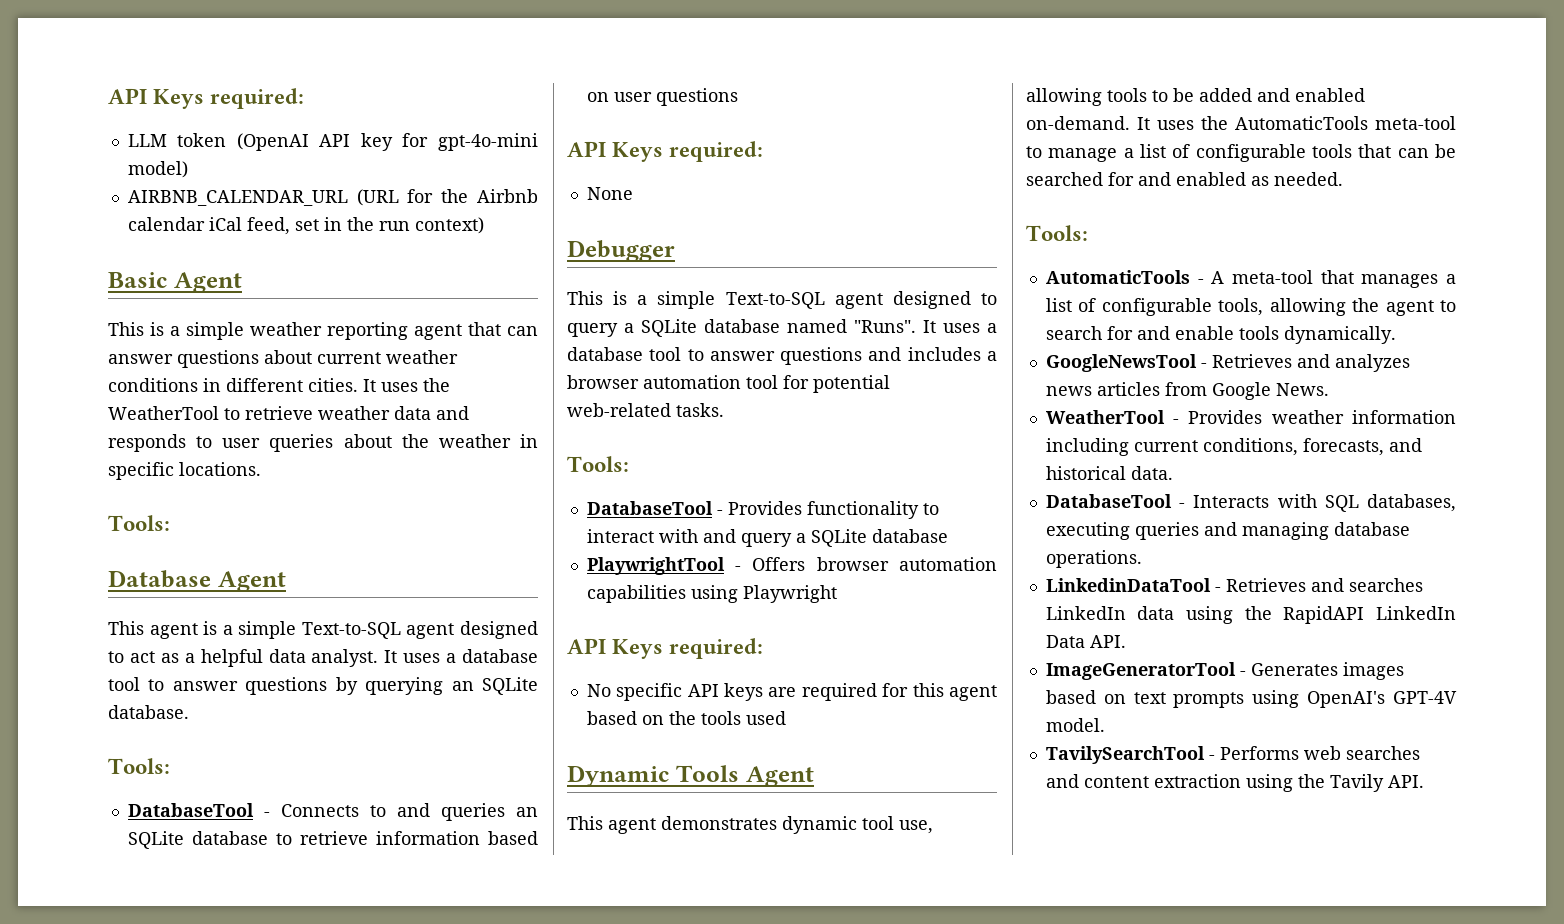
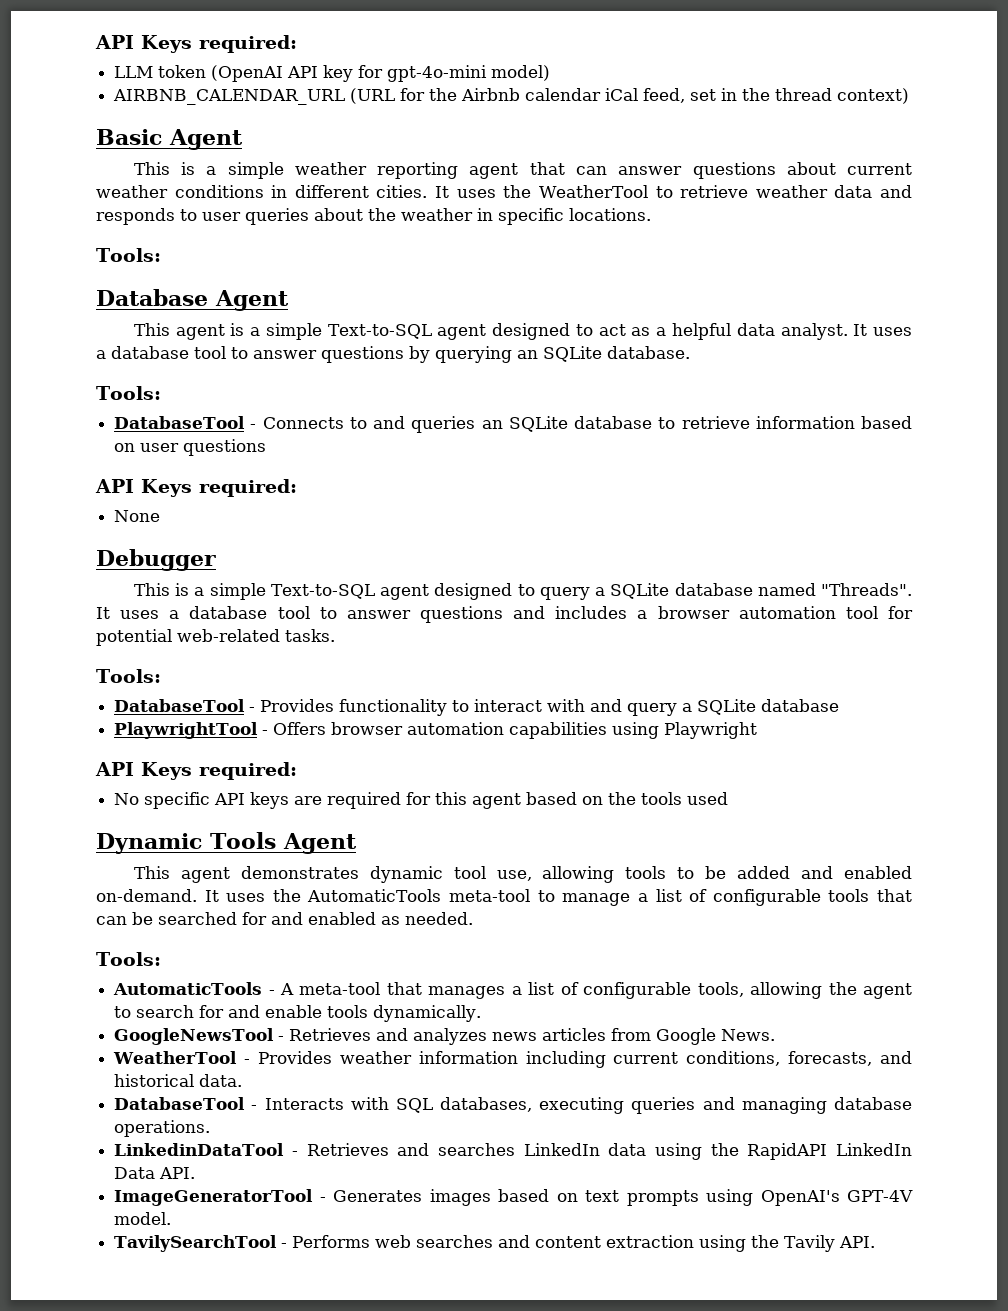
- AIRBNB_CALENDAR_URL (URL for the Airbnb calendar iCal feed, set in the run context)
+ AIRBNB_CALENDAR_URL (URL for the Airbnb calendar iCal feed, set in the thread context)
- This is a simple Text-to-SQL agent designed to query a SQLite database named "Runs".
+ This is a simple Text-to-SQL agent designed to query a SQLite database named "Threads".

